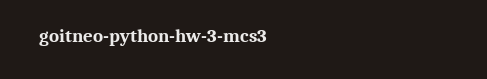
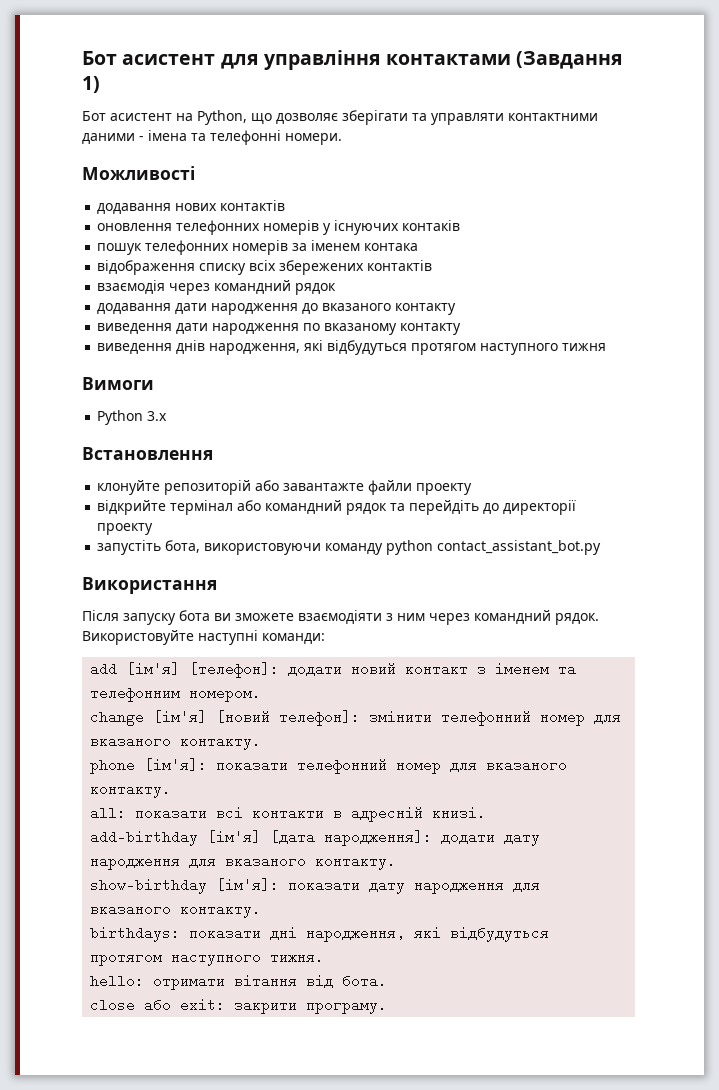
- goitneo-python-hw-3-mcs3
+ Бот асистент для управління контактами (Завдання 1)
+ Бот асистент на Python, що дозволяє зберігати та управляти контактними даними - імена та телефонні номери.
+ Можливості
+ додавання нових контактів
+ оновлення телефонних номерів у існуючих контаків
+ пошук телефонних номерів за іменем контака
+ відображення списку всіх збережених контактів
+ взаємодія через командний рядок
+ додавання дати народження до вказаного контакту
+ виведення дати народження по вказаному контакту
+ виведення днів народження, які відбудуться протягом наступного тижня
+ Вимоги
+ Python 3.x
+ Встановлення
+ клонуйте репозиторій або завантажте файли проекту
+ відкрийте термінал або командний рядок та перейдіть до директорії проекту
+ запустіть бота, використовуючи команду python contact_assistant_bot.py
+ Використання
+ Після запуску бота ви зможете взаємодіяти з ним через командний рядок. Використовуйте наступні команди:
+ add [ім'я] [телефон]: додати новий контакт з іменем та телефонним номером.
+ change [ім'я] [новий телефон]: змінити телефонний номер для вказаного контакту.
+ phone [ім'я]: показати телефонний номер для вказаного контакту.
+ all: показати всі контакти в адресній книзі.
+ add-birthday [ім'я] [дата народження]: додати дату народження для вказаного контакту.
+ show-birthday [ім'я]: показати дату народження для вказаного контакту.
+ birthdays: показати дні народження, які відбудуться протягом наступного тижня.
+ hello: отримати вітання від бота.
+ close або exit: закрити програму.

